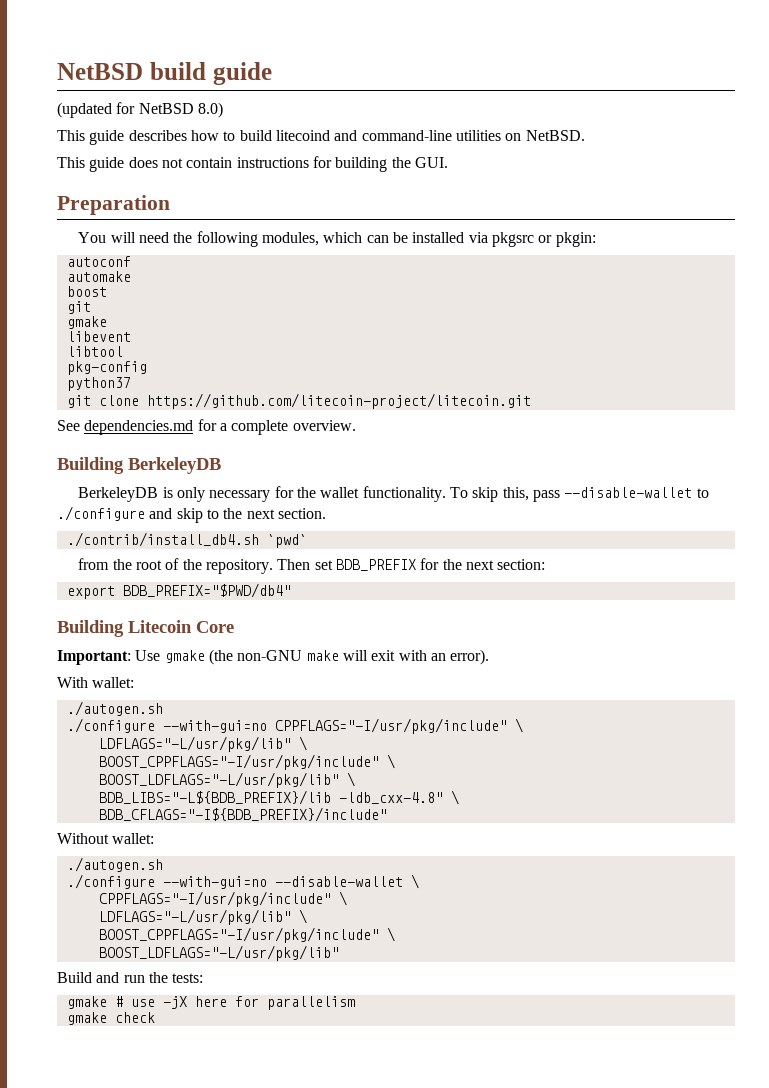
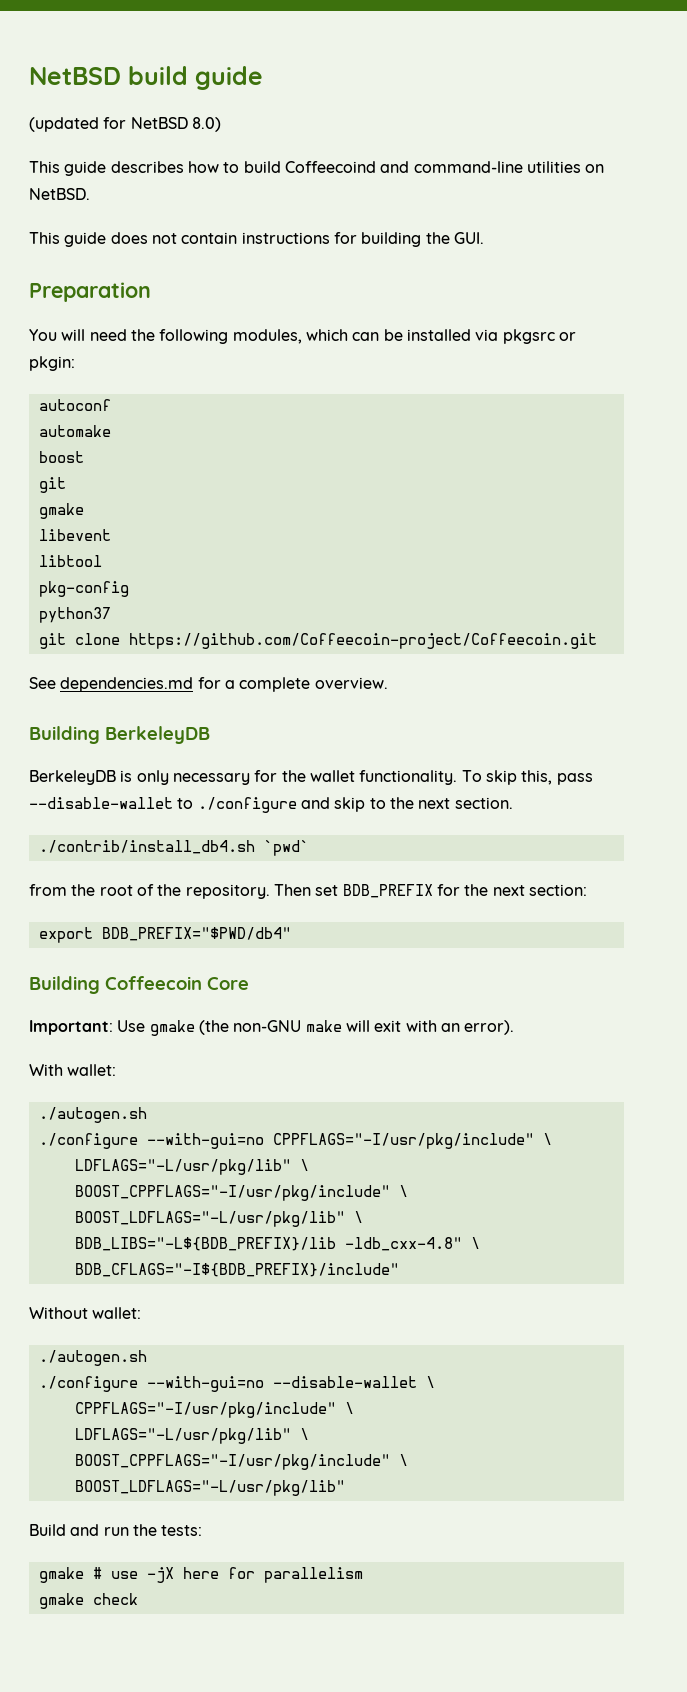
- This guide describes how to build litecoind and command-line utilities on NetBSD.
+ This guide describes how to build Coffeecoind and command-line utilities on NetBSD.
- git clone https://github.com/litecoin-project/litecoin.git
+ git clone https://github.com/Coffeecoin-project/Coffeecoin.git
- Building Litecoin Core
+ Building Coffeecoin Core

